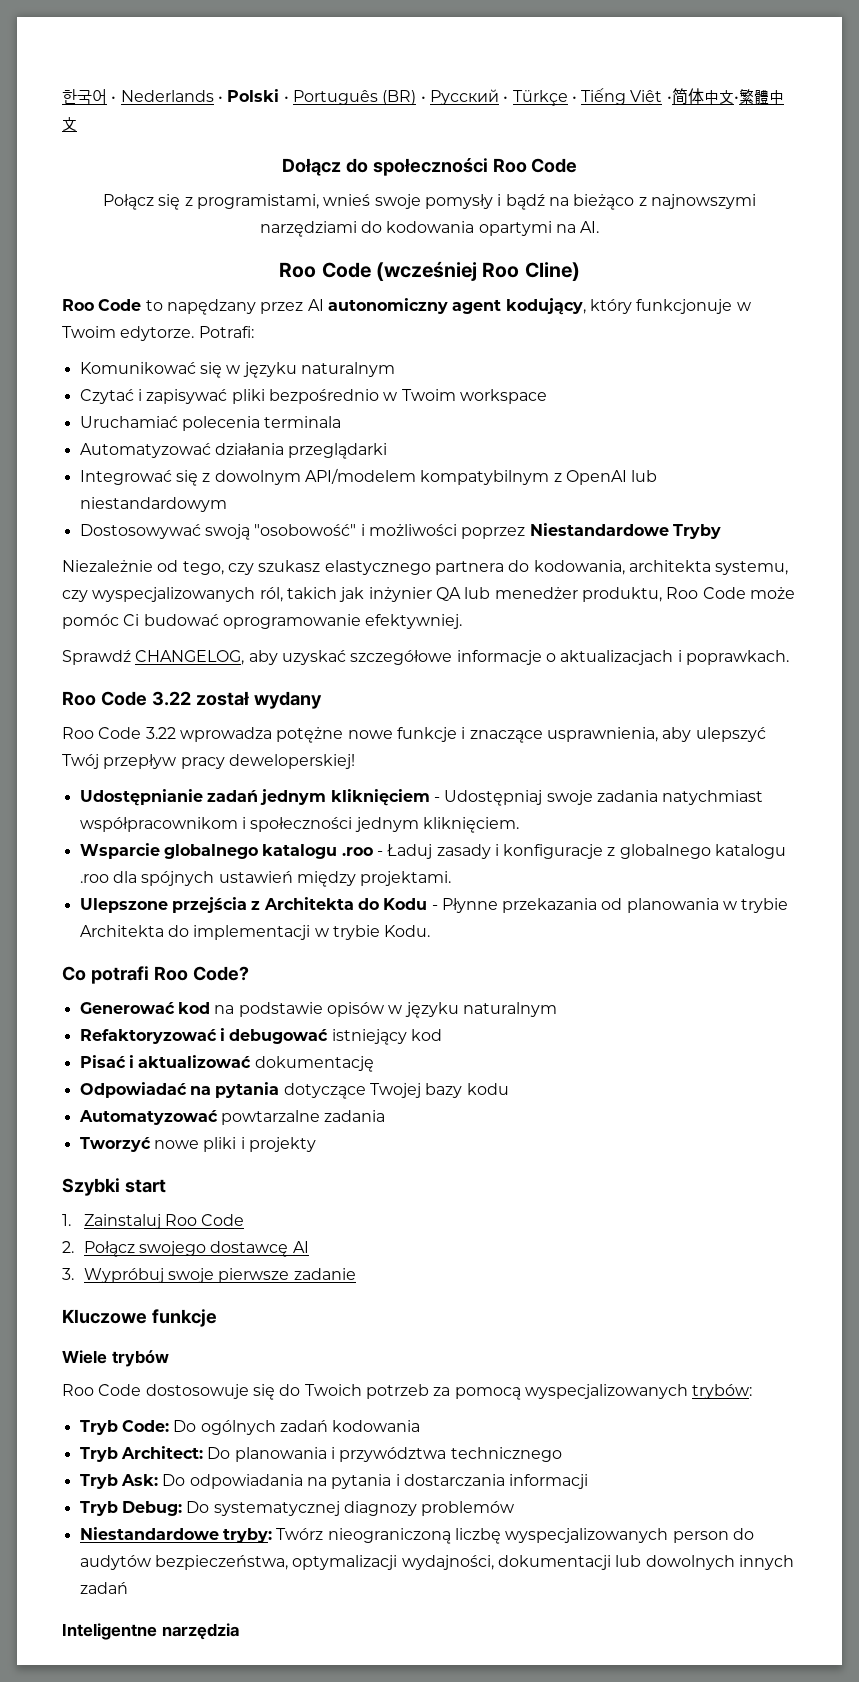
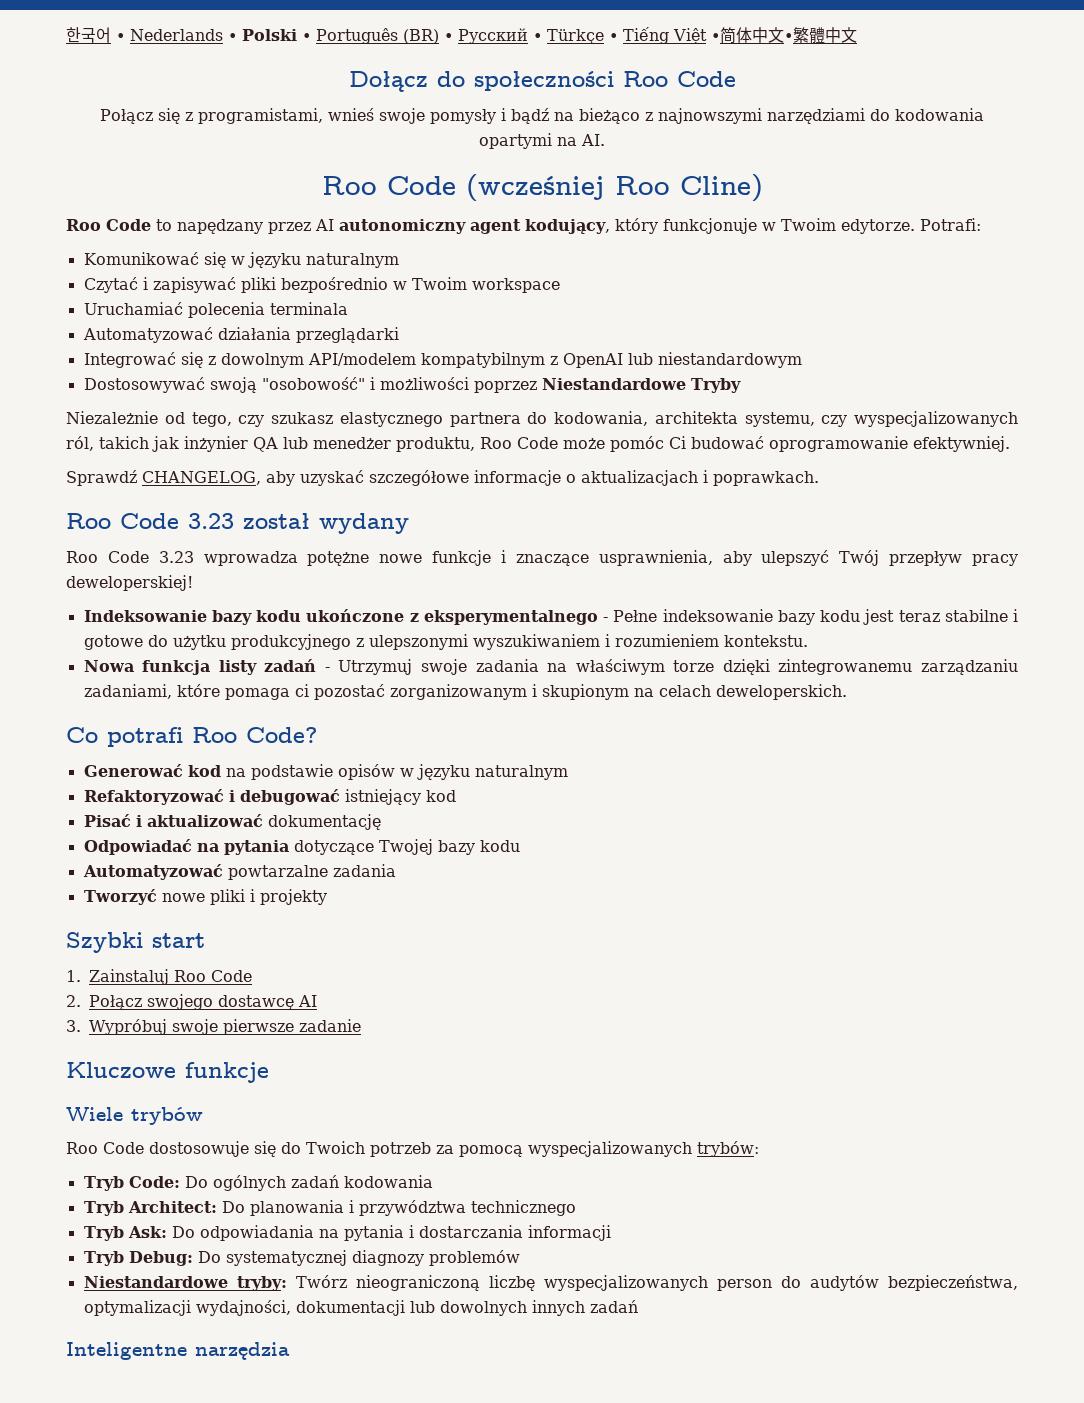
- Roo Code 3.22 został wydany
+ Roo Code 3.23 został wydany
- Roo Code 3.22 wprowadza potężne nowe funkcje i znaczące usprawnienia, aby ulepszyć Twój przepływ pracy deweloperskiej!
+ Roo Code 3.23 wprowadza potężne nowe funkcje i znaczące usprawnienia, aby ulepszyć Twój przepływ pracy deweloperskiej!
- Udostępnianie zadań jednym kliknięciem - Udostępniaj swoje zadania natychmiast współpracownikom i społeczności jednym kliknięciem.
- Wsparcie globalnego katalogu .roo - Ładuj zasady i konfiguracje z globalnego katalogu .roo dla spójnych ustawień między projektami.
- Ulepszone przejścia z Architekta do Kodu - Płynne przekazania od planowania w trybie Architekta do implementacji w trybie Kodu.
+ Indeksowanie bazy kodu ukończone z eksperymentalnego - Pełne indeksowanie bazy kodu jest teraz stabilne i gotowe do użytku produkcyjnego z ulepszonymi wyszukiwaniem i rozumieniem kontekstu.
+ Nowa funkcja listy zadań - Utrzymuj swoje zadania na właściwym torze dzięki zintegrowanemu zarządzaniu zadaniami, które pomaga ci pozostać zorganizowanym i skupionym na celach deweloperskich.

